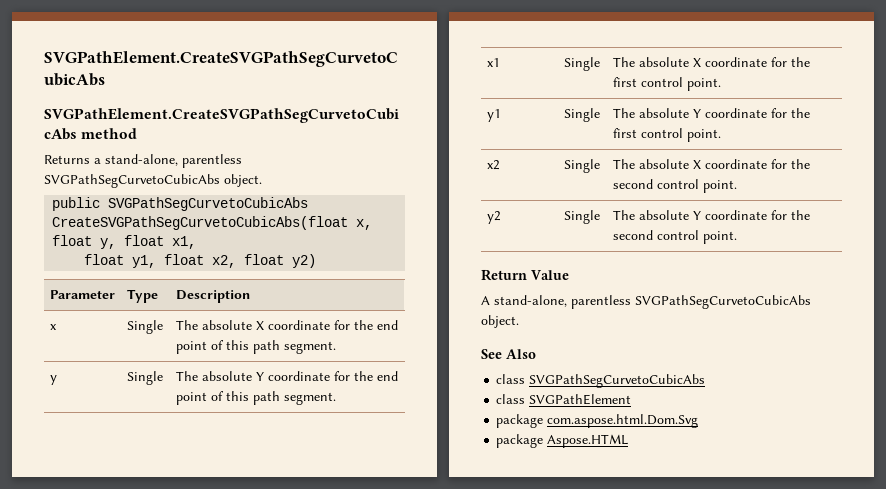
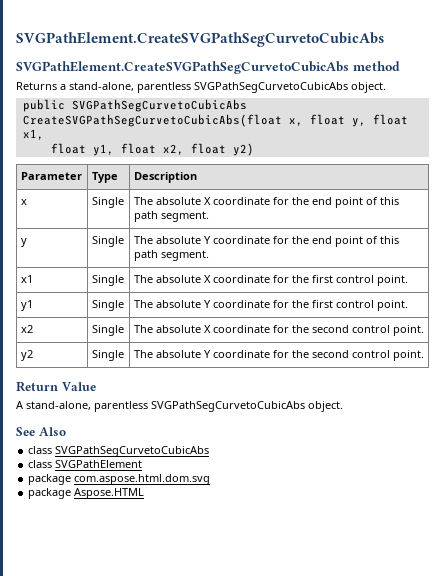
- package com.aspose.html.Dom.Svg
+ package com.aspose.html.dom.svg

